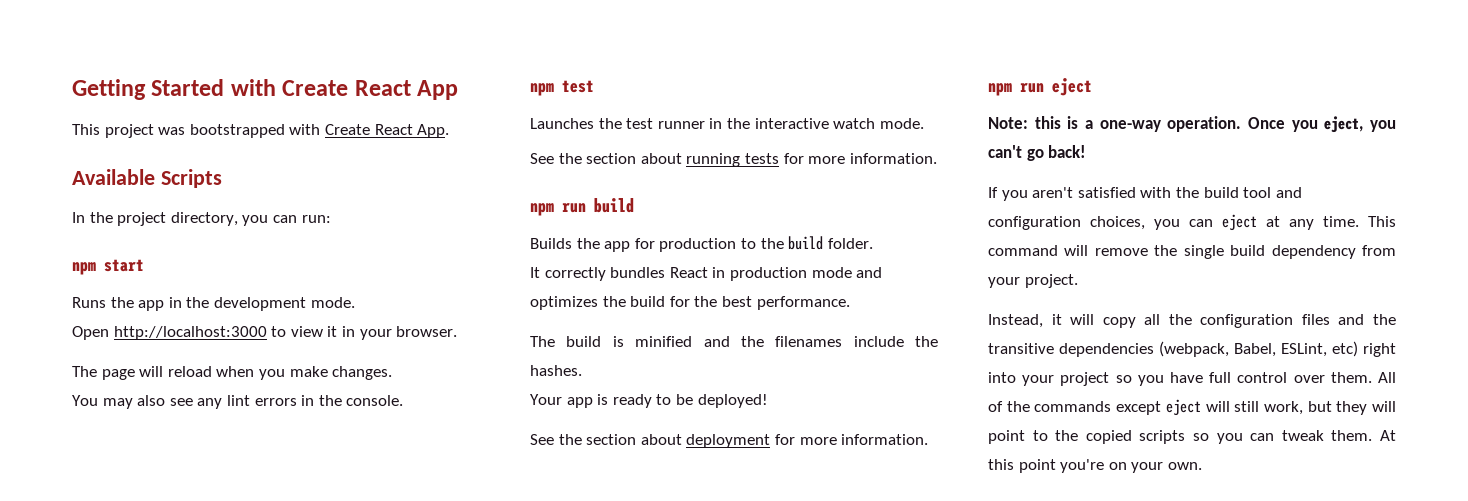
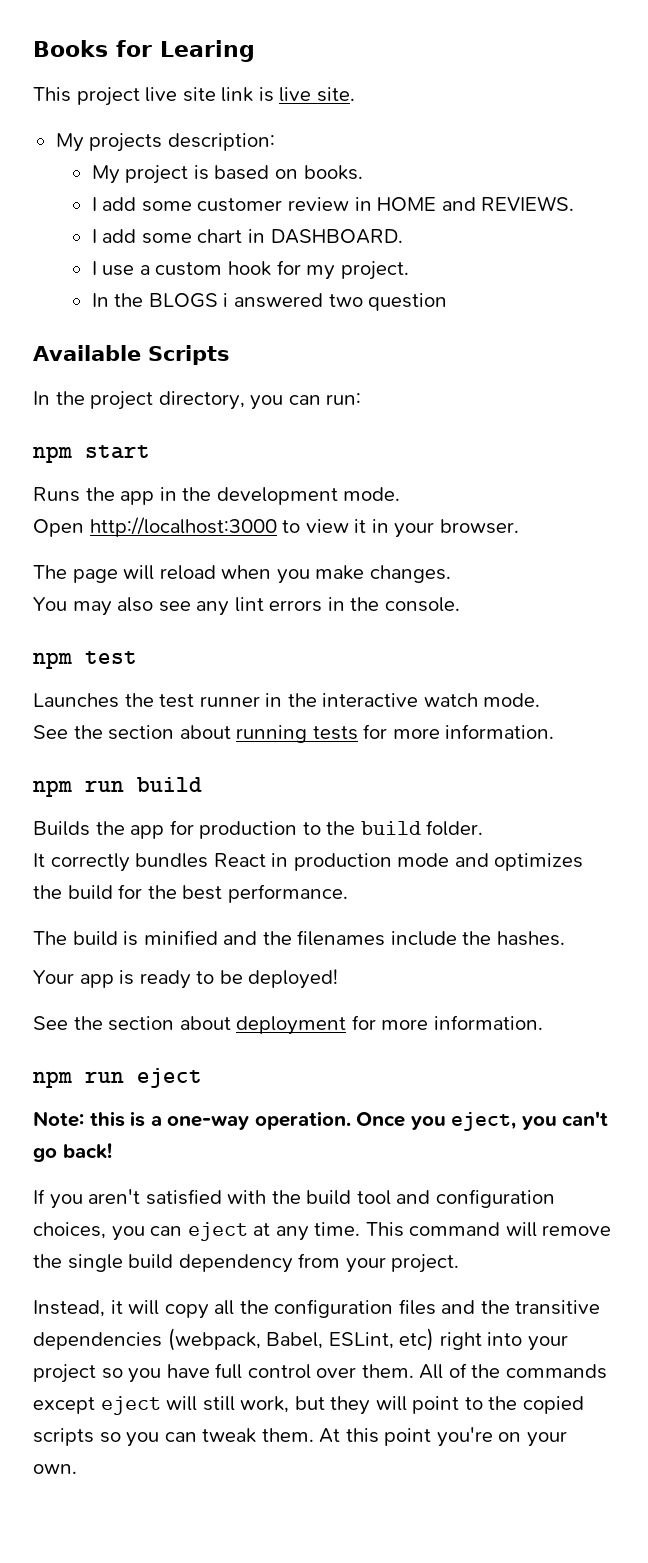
- Getting Started with Create React App
- This project was bootstrapped with Create React App.
+ Books for Learing
+ This project live site link is live site.
+ My projects description:
+ My project is based on books.
+ I add some customer review in HOME and REVIEWS.
+ I add some chart in DASHBOARD.
+ I use a custom hook for my project.
+ In the BLOGS i answered two question

